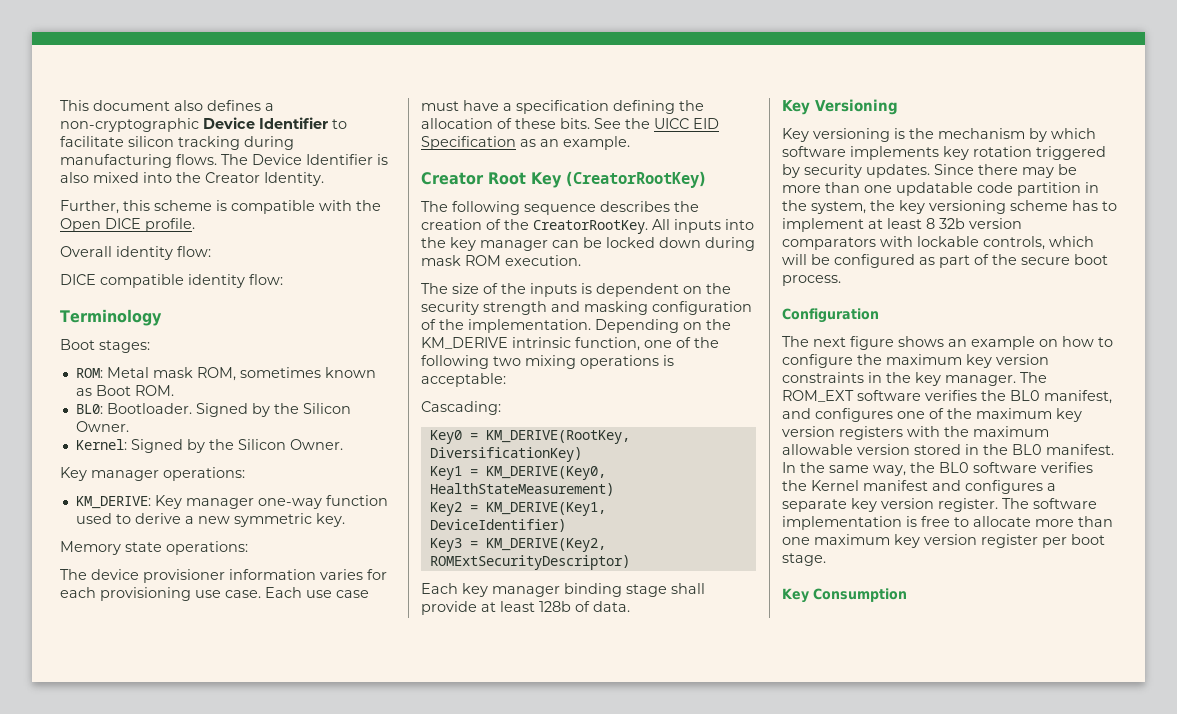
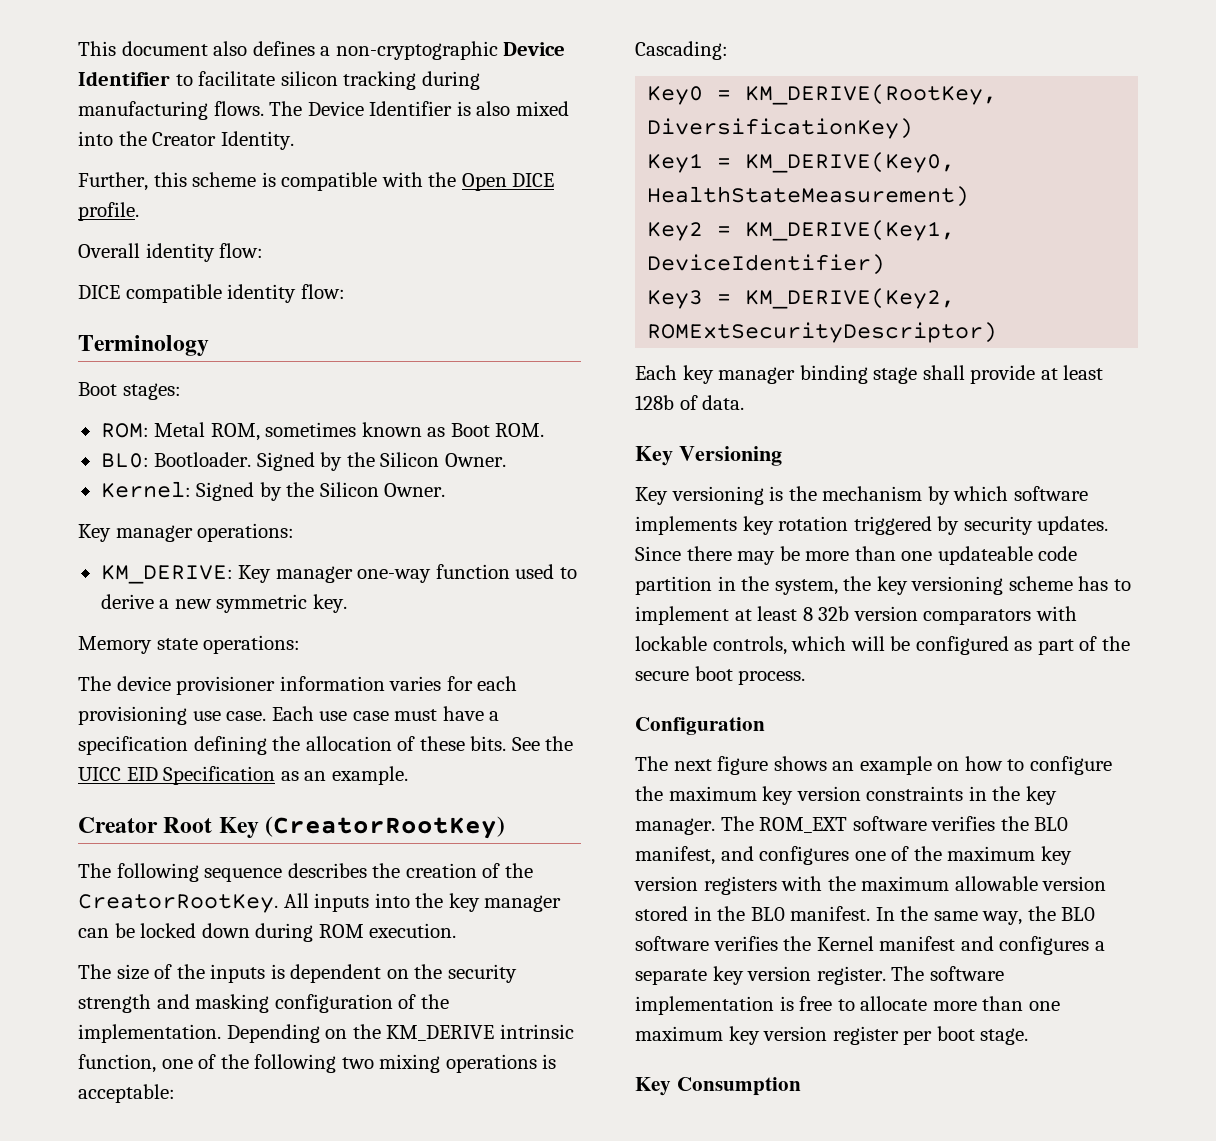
- ROM: Metal mask ROM, sometimes known as Boot ROM.
+ ROM: Metal ROM, sometimes known as Boot ROM.
- All inputs into the key manager can be locked down during mask ROM execution.
+ All inputs into the key manager can be locked down during ROM execution.
- Since there may be more than one updatable code partition in the system, the key versioning scheme has to implement at least 8 32b version comparators with lockable controls, which will be configured as part of the secure boot process.
+ Since there may be more than one updateable code partition in the system, the key versioning scheme has to implement at least 8 32b version comparators with lockable controls, which will be configured as part of the secure boot process.

